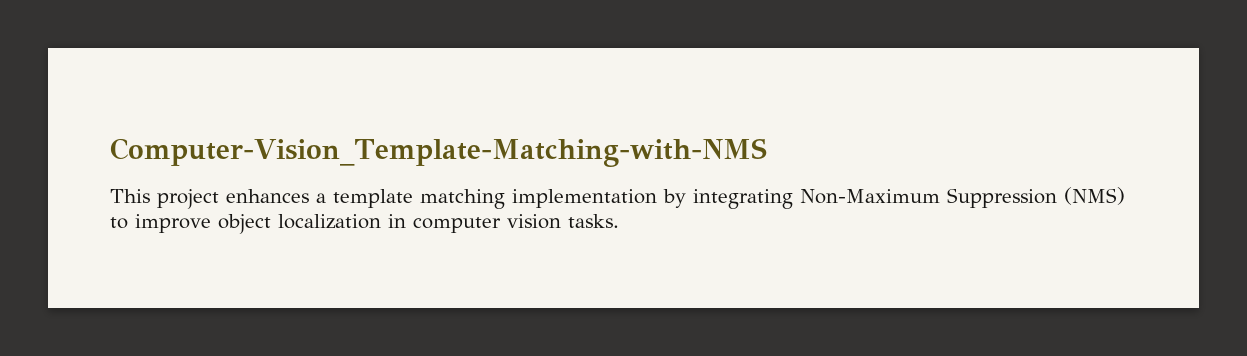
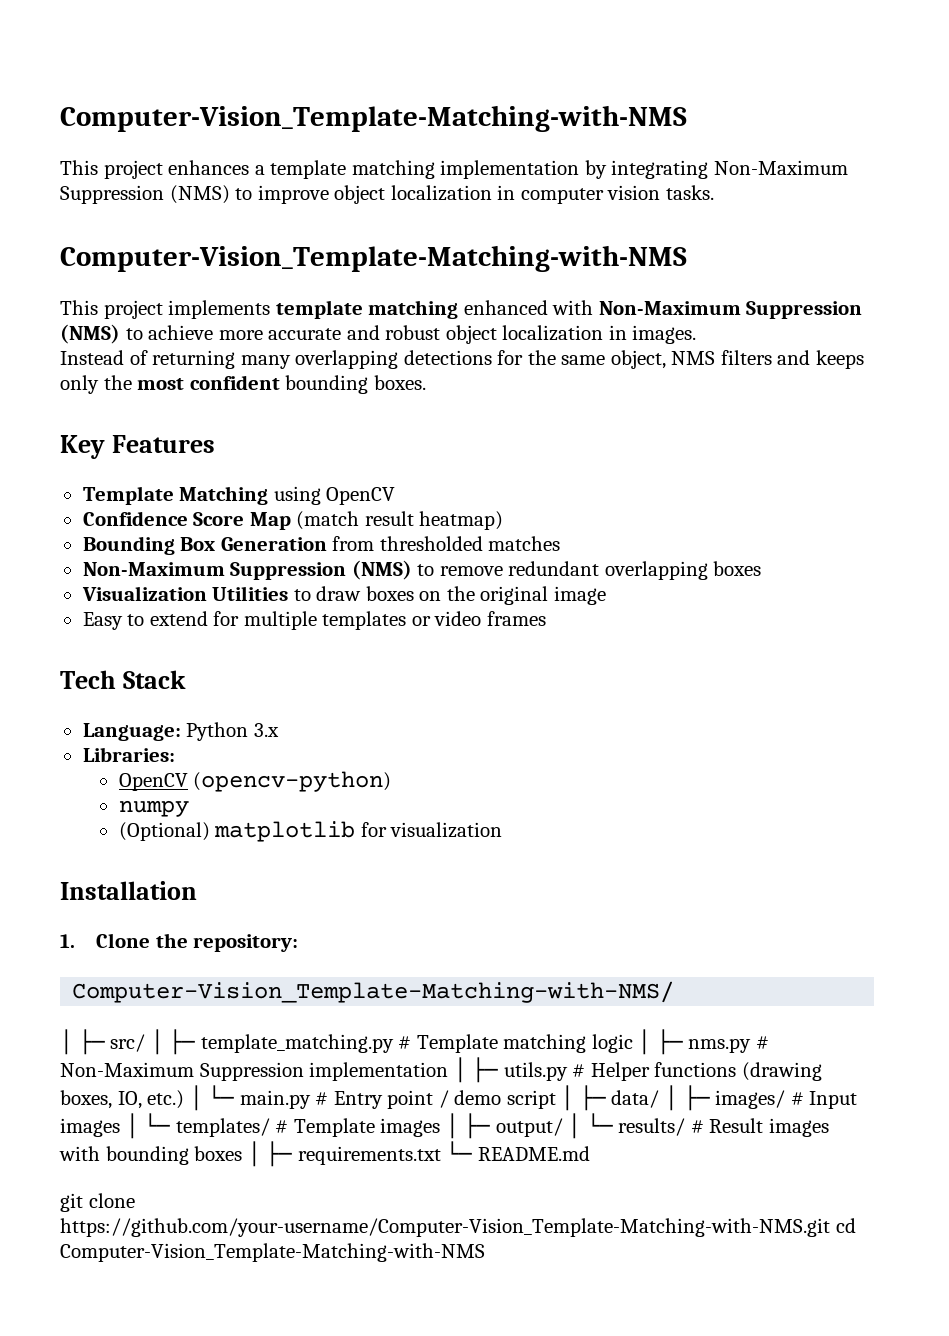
  This project enhances a template matching implementation by integrating Non-Maximum Suppression (NMS) to improve object localization in computer vision tasks.
+ Computer-Vision_Template-Matching-with-NMS
+ This project implements template matching enhanced with Non-Maximum Suppression (NMS) to achieve more accurate and robust object localization in images.
+ Instead of returning many overlapping detections for the same object, NMS filters and keeps only the most confident bounding boxes.
+ Key Features
+ Template Matching using OpenCV
+ Confidence Score Map (match result heatmap)
+ Bounding Box Generation from thresholded matches
+ Non-Maximum Suppression (NMS) to remove redundant overlapping boxes
+ Visualization Utilities to draw boxes on the original image
+ Easy to extend for multiple templates or video frames
+ Tech Stack
+ Language: Python 3.x
+ Libraries:
+ OpenCV (opencv-python)
+ numpy
+ (Optional) matplotlib for visualization
+ Installation
+ 1. Clone the repository:
+ Computer-Vision_Template-Matching-with-NMS/
+ │ ├─ src/ │ ├─ template_matching.py # Template matching logic │ ├─ nms.py # Non-Maximum Suppression implementation │ ├─ utils.py # Helper functions (drawing boxes, IO, etc.) │ └─ main.py # Entry point / demo script │ ├─ data/ │ ├─ images/ # Input images │ └─ templates/ # Template images │ ├─ output/ │ └─ results/ # Result images with bounding boxes │ ├─ requirements.txt └─ README.md
+ git clone https://github.com/your-username/Computer-Vision_Template-Matching-with-NMS.git cd Computer-Vision_Template-Matching-with-NMS

